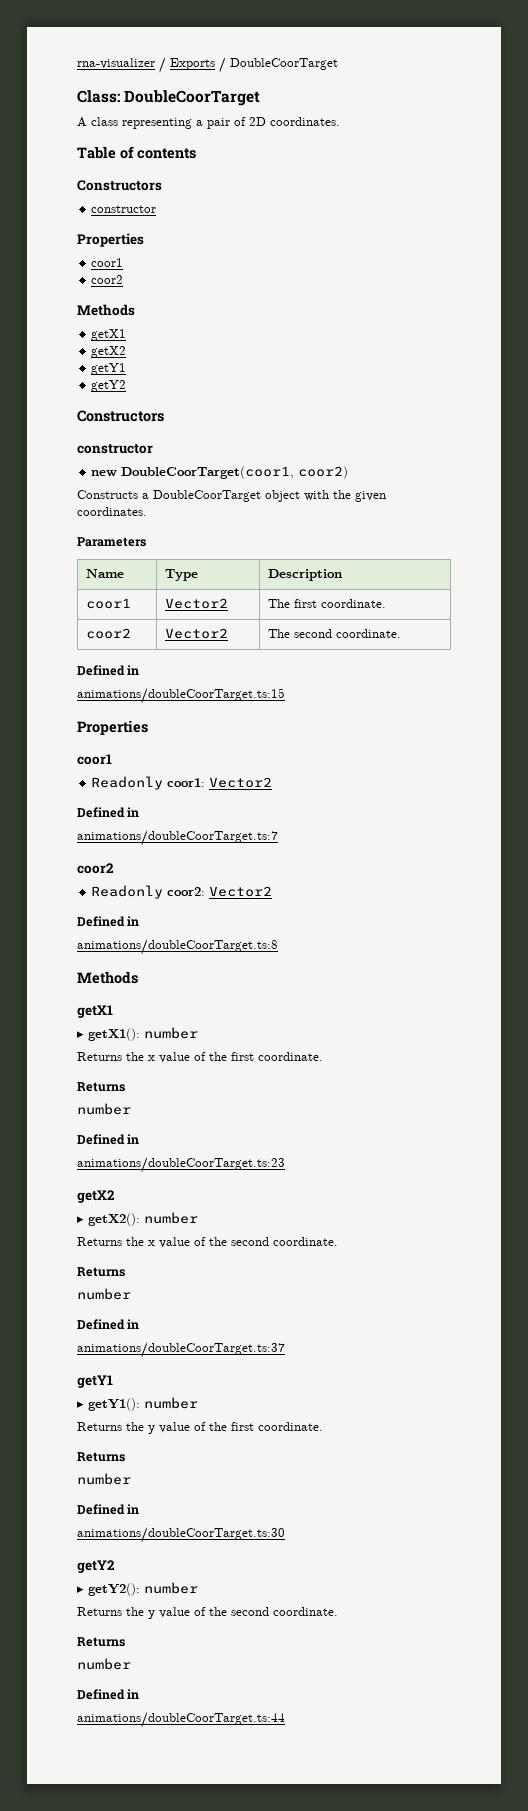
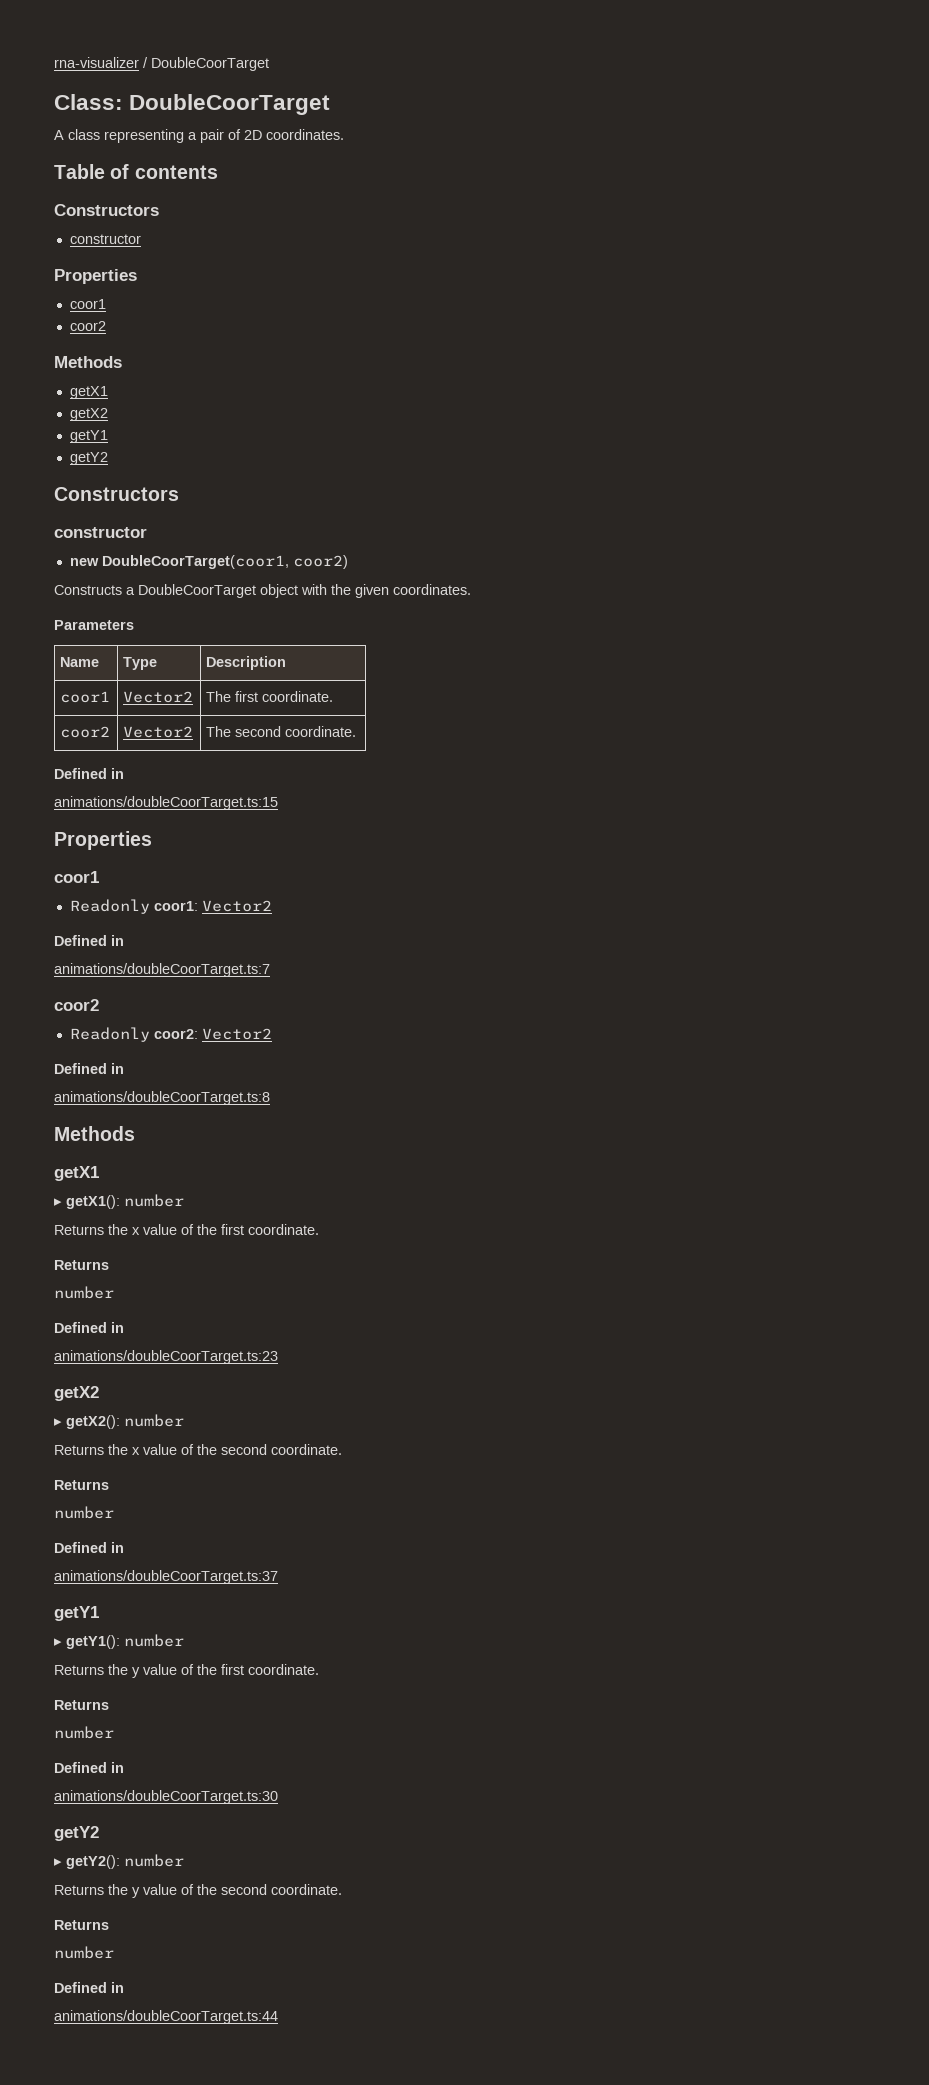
- rna-visualizer / Exports / DoubleCoorTarget
+ rna-visualizer / DoubleCoorTarget

